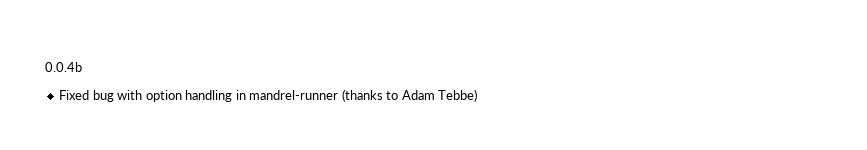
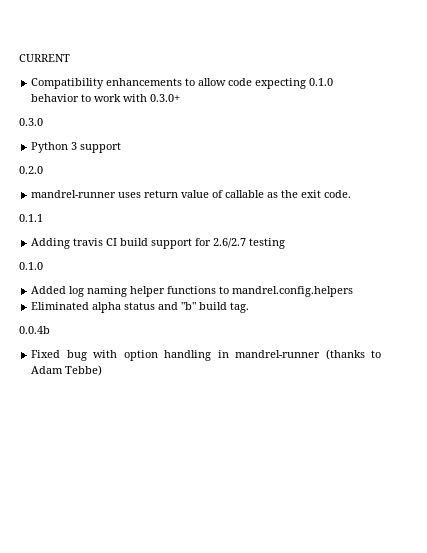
+ CURRENT
+ Compatibility enhancements to allow code expecting 0.1.0 behavior to work with 0.3.0+
+ 0.3.0
+ Python 3 support
+ 0.2.0
+ mandrel-runner uses return value of callable as the exit code.
+ 0.1.1
+ Adding travis CI build support for 2.6/2.7 testing
+ 0.1.0
+ Added log naming helper functions to mandrel.config.helpers
+ Eliminated alpha status and "b" build tag.

